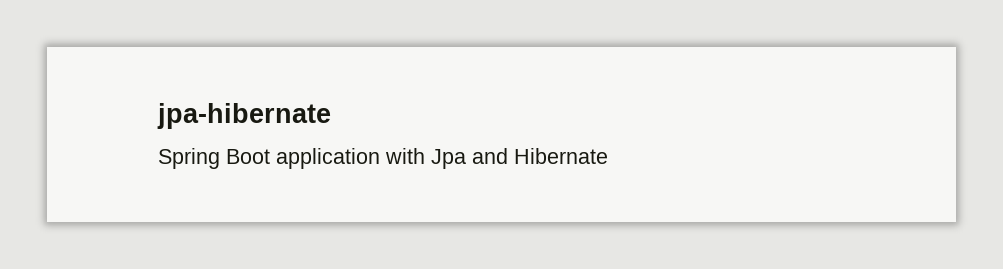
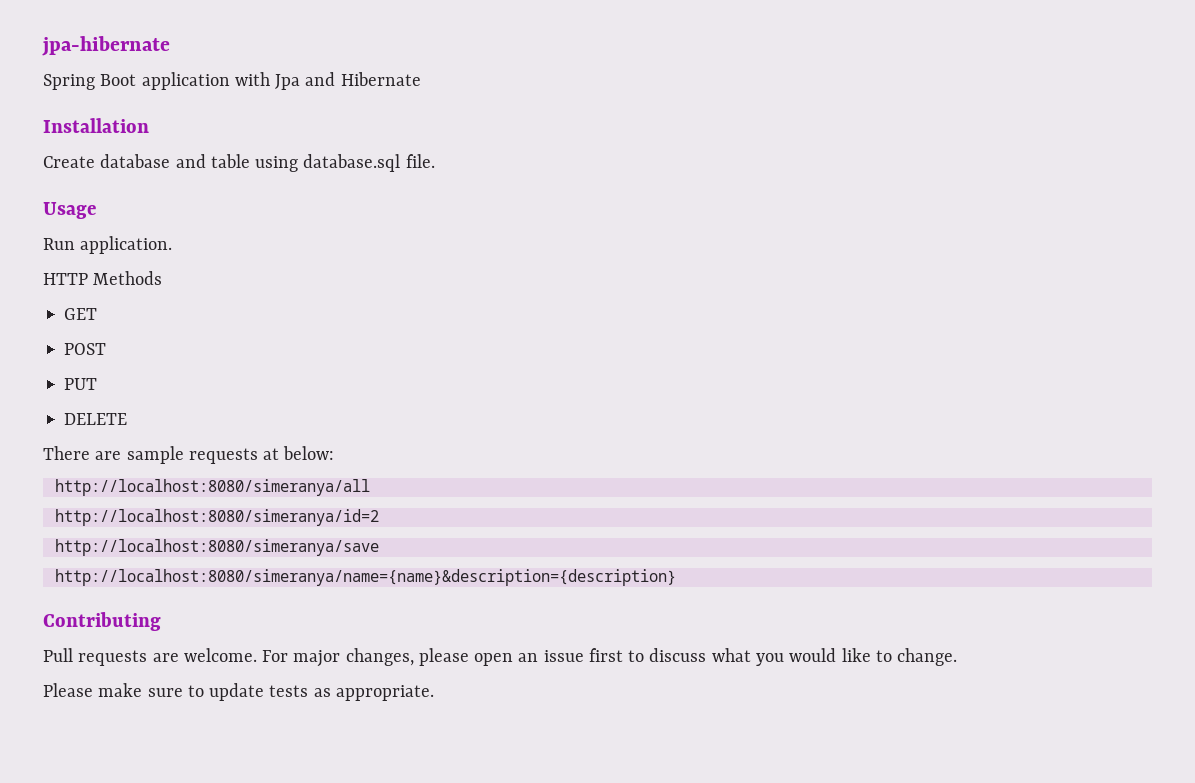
+ Installation
+ Create database and table using database.sql file.
+ Usage
+ Run application.
+ HTTP Methods
+ GET
+ POST
+ PUT
+ DELETE
+ There are sample requests at below:
+ http://localhost:8080/simeranya/all
+ http://localhost:8080/simeranya/id=2
+ http://localhost:8080/simeranya/save
+ http://localhost:8080/simeranya/name={name}&description={description}
+ Contributing
+ Pull requests are welcome. For major changes, please open an issue first to discuss what you would like to change.
+ Please make sure to update tests as appropriate.

